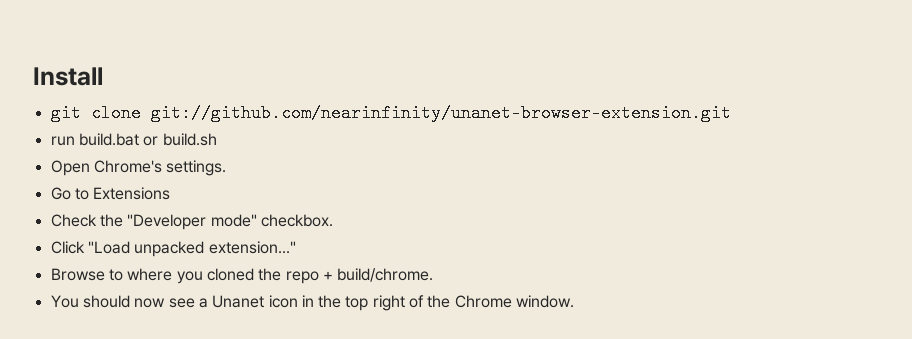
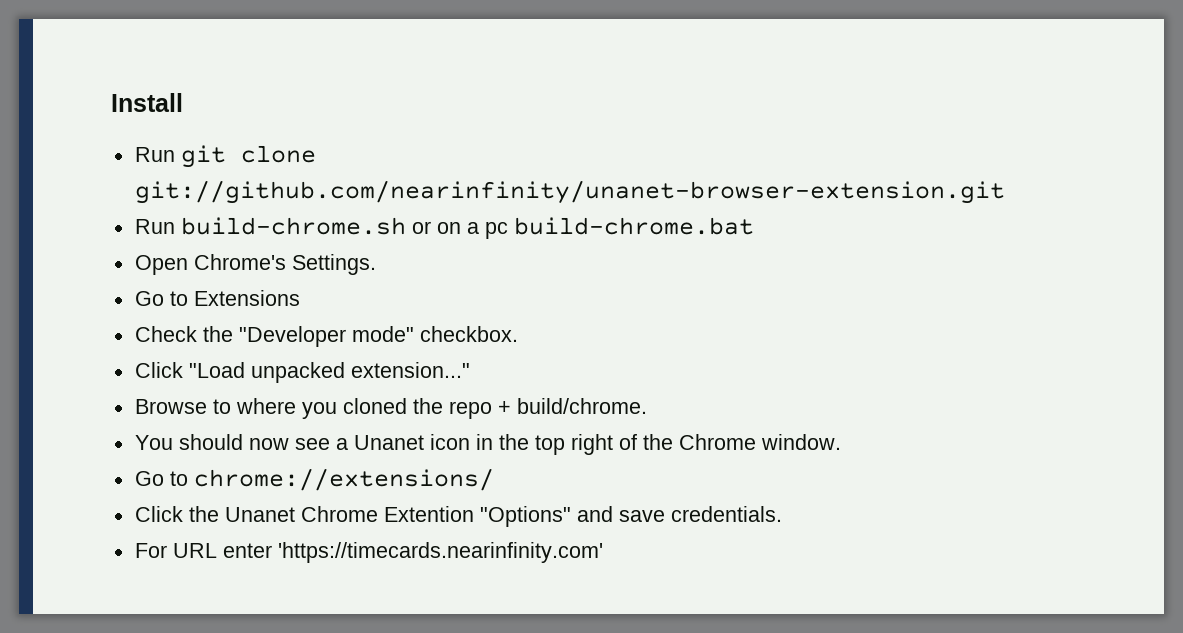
- git clone git://github.com/nearinfinity/unanet-browser-extension.git
+ Run git clone git://github.com/nearinfinity/unanet-browser-extension.git
- run build.bat or build.sh
+ Run build-chrome.sh or on a pc build-chrome.bat
- Open Chrome's settings.
+ Open Chrome's Settings.
+ Go to chrome://extensions/
+ Click the Unanet Chrome Extention "Options" and save credentials.
+ For URL enter 'https://timecards.nearinfinity.com'

